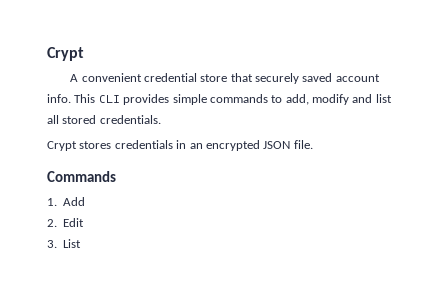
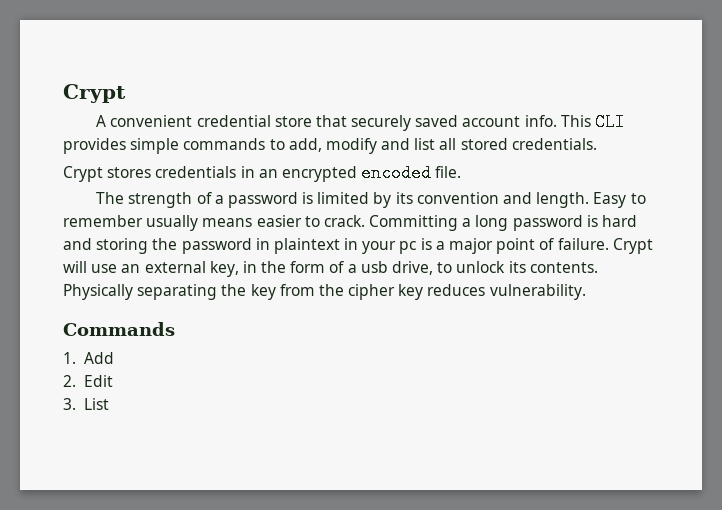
- Crypt stores credentials in an encrypted JSON file.
+ Crypt stores credentials in an encrypted encoded file.
+ The strength of a password is limited by its convention and length. Easy to remember usually means easier to crack. Committing a long password is hard and storing the password in plaintext in your pc is a major point of failure. Crypt will use an external key, in the form of a usb drive, to unlock its contents. Physically separating the key from the cipher key reduces vulnerability.

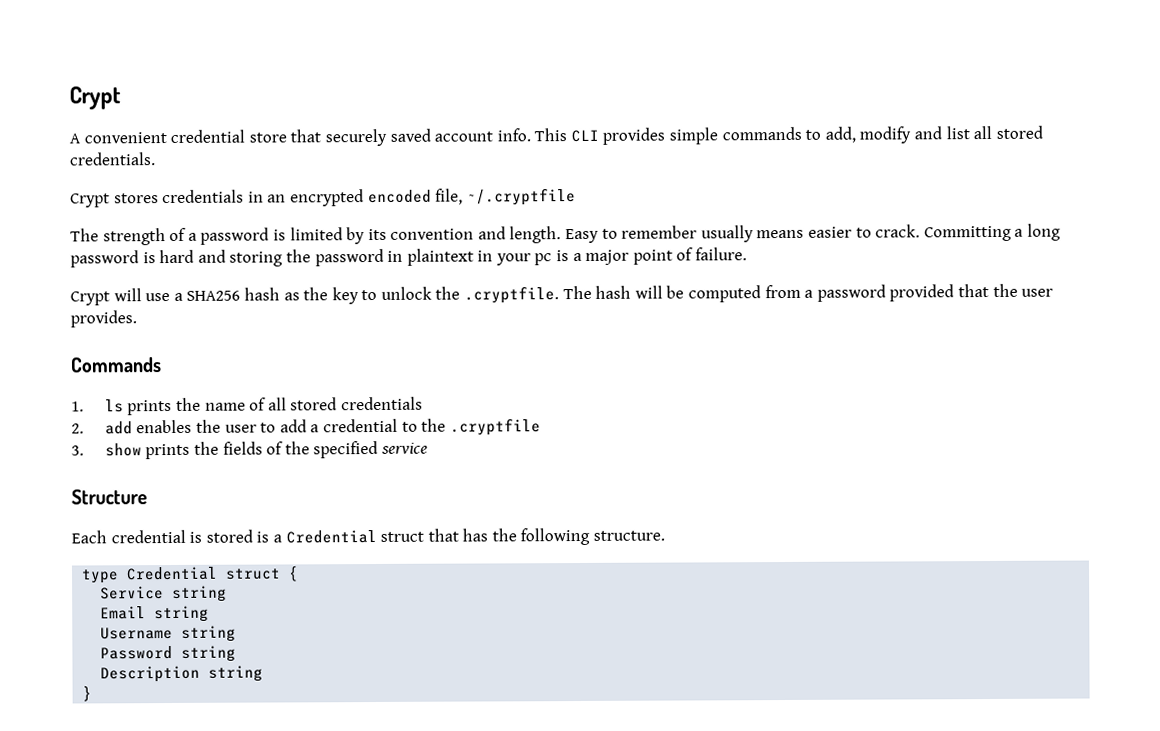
- Crypt stores credentials in an encrypted encoded file.
+ Crypt stores credentials in an encrypted encoded file, ~/.cryptfile
- Committing a long password is hard and storing the password in plaintext in your pc is a major point of failure. Crypt will use an external key, in the form of a usb drive, to unlock its contents. Physically separating the key from the cipher key reduces vulnerability.
+ Committing a long password is hard and storing the password in plaintext in your pc is a major point of failure.
+ Crypt will use a SHA256 hash as the key to unlock the .cryptfile. The hash will be computed from a password provided that the user provides.
  Commands
- 1. Add
- 2. Edit
- 3. List
+ 1. ls prints the name of all stored credentials
+ 2. add enables the user to add a credential to the .cryptfile
+ 3. show prints the fields of the specified service
+ Structure
+ Each credential is stored is a Credential struct that has the following structure.
+ type Credential struct {
+ Service string
+ Email string
+ Username string
+ Password string
+ Description string
+ }

